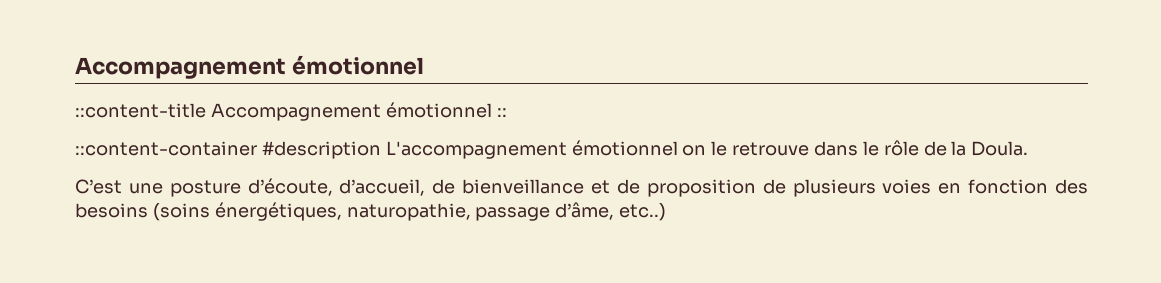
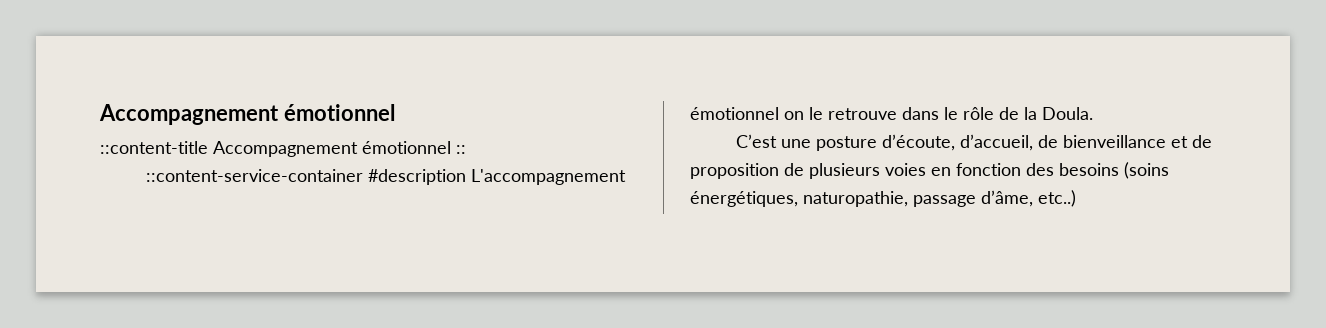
- ::content-container #description L'accompagnement émotionnel on le retrouve dans le rôle de la Doula.
+ ::content-service-container #description L'accompagnement émotionnel on le retrouve dans le rôle de la Doula.

